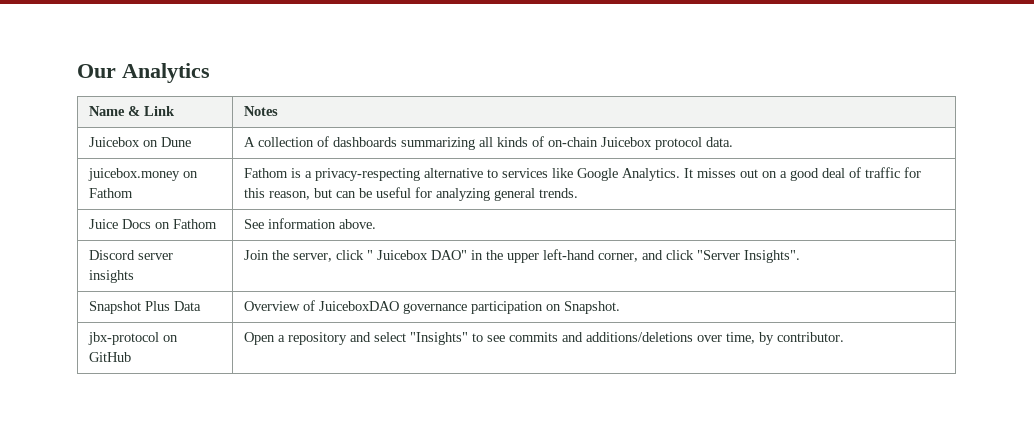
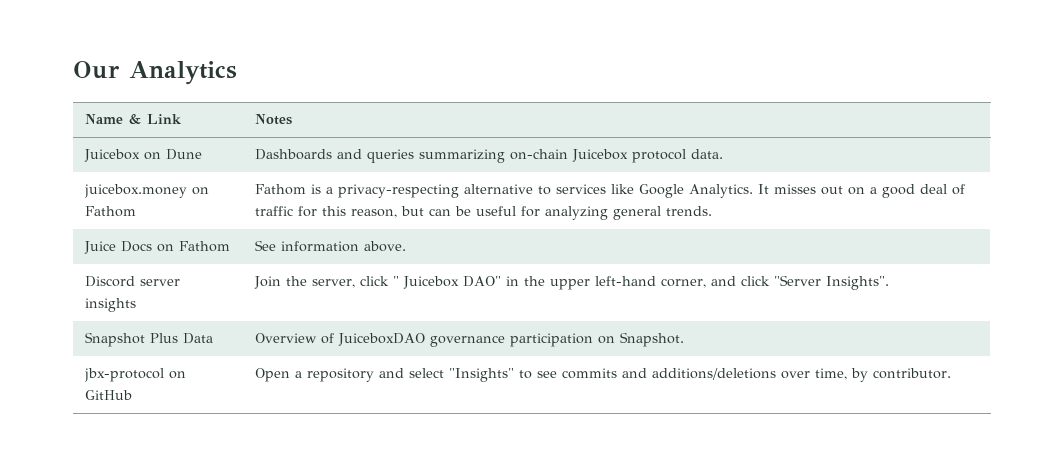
- Juicebox on Dune | A collection of dashboards summarizing all kinds of on-chain Juicebox protocol data.
+ Juicebox on Dune | Dashboards and queries summarizing on-chain Juicebox protocol data.

